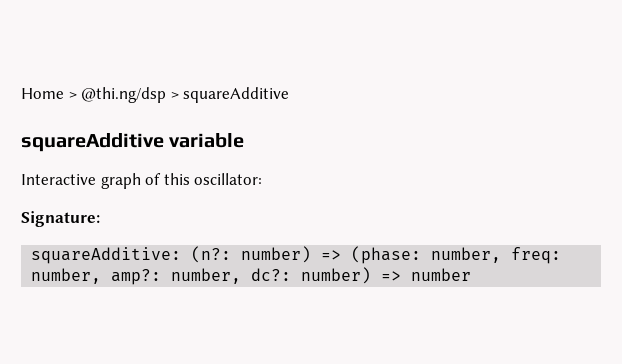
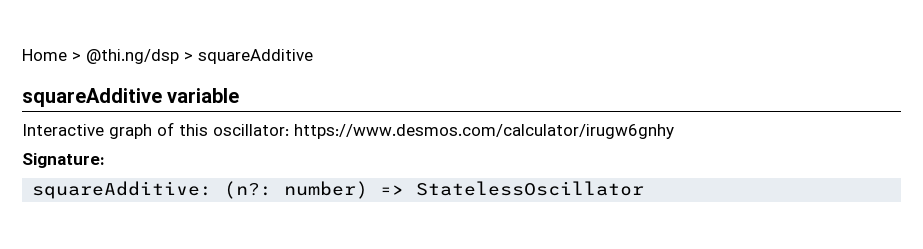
- Interactive graph of this oscillator:
+ Interactive graph of this oscillator: https://www.desmos.com/calculator/irugw6gnhy
- squareAdditive: (n?: number) => (phase: number, freq: number, amp?: number, dc?: number) => number
+ squareAdditive: (n?: number) => StatelessOscillator

